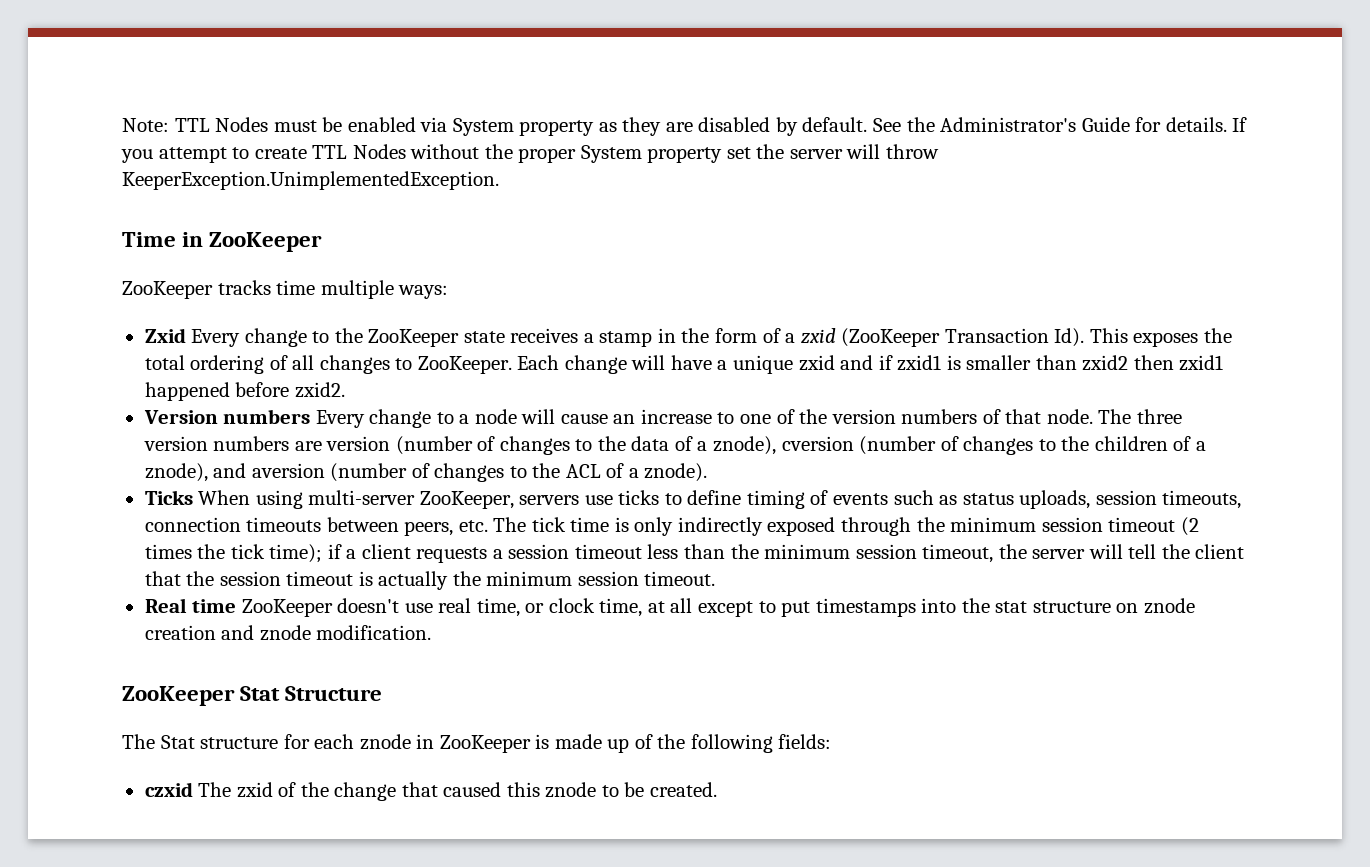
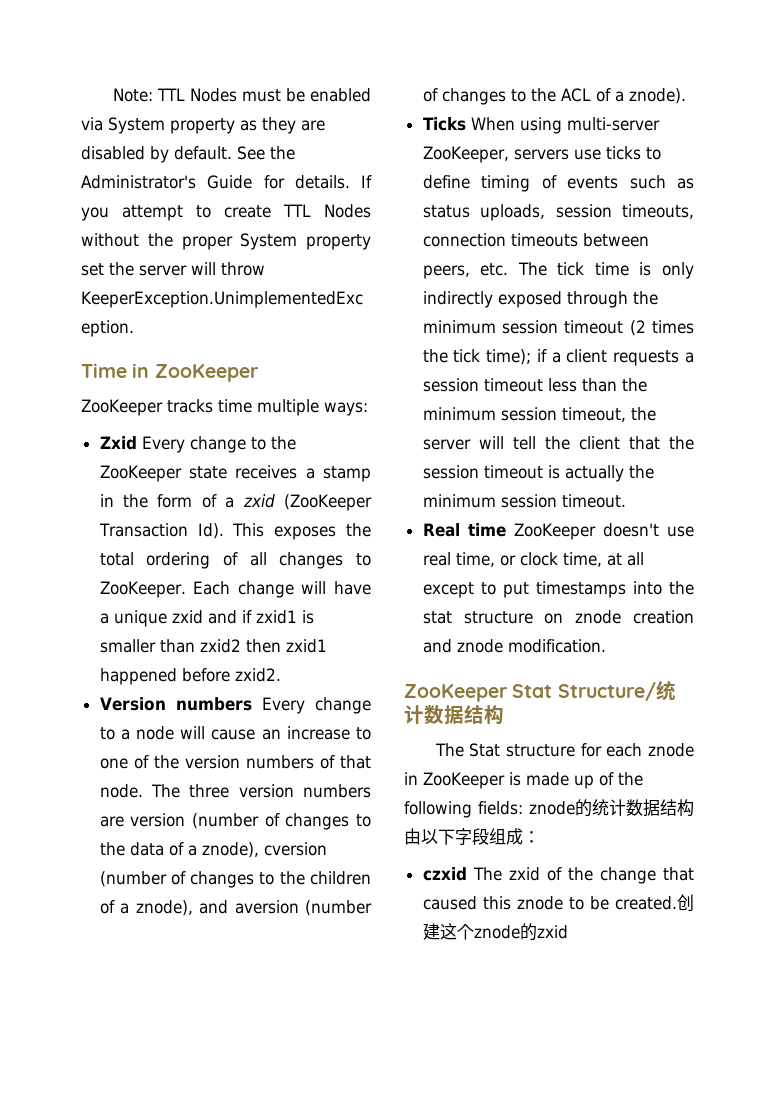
- ZooKeeper Stat Structure
+ ZooKeeper Stat Structure/统计数据结构
- The Stat structure for each znode in ZooKeeper is made up of the following fields:
+ The Stat structure for each znode in ZooKeeper is made up of the following fields: znode的统计数据结构由以下字段组成：
+ 创建这个znode的zxid

